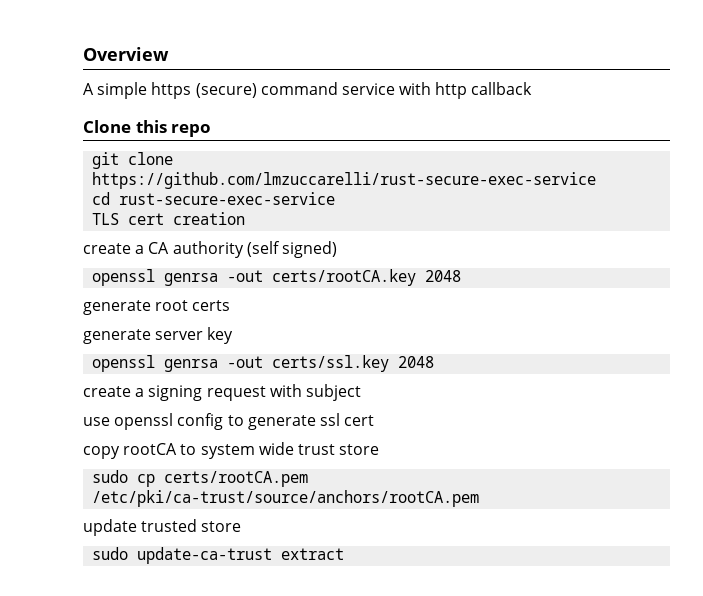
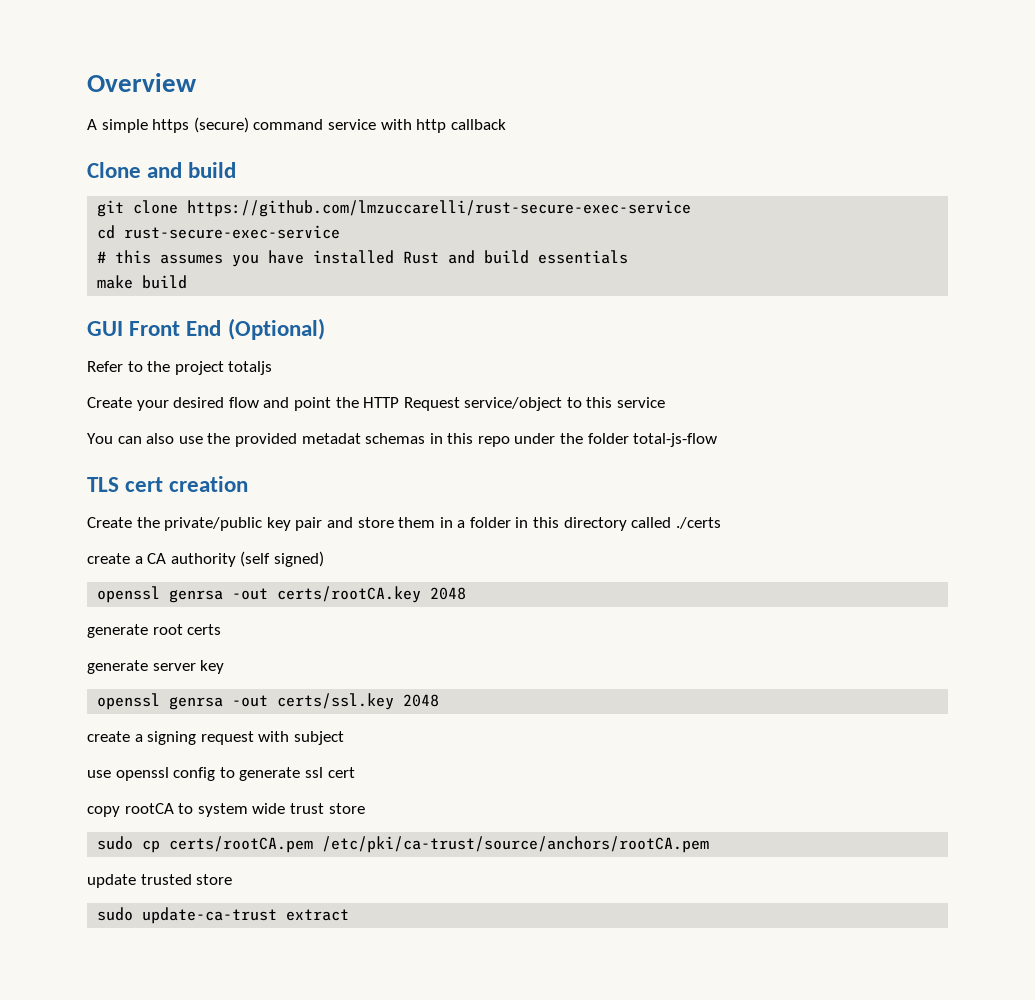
- Clone this repo
+ Clone and build
+ # this assumes you have installed Rust and build essentials
+ make build
+ GUI Front End (Optional)
+ Refer to the project totaljs
+ Create your desired flow and point the HTTP Request service/object to this service
+ You can also use the provided metadat schemas in this repo under the folder total-js-flow
  TLS cert creation
+ Create the private/public key pair and store them in a folder in this directory called ./certs

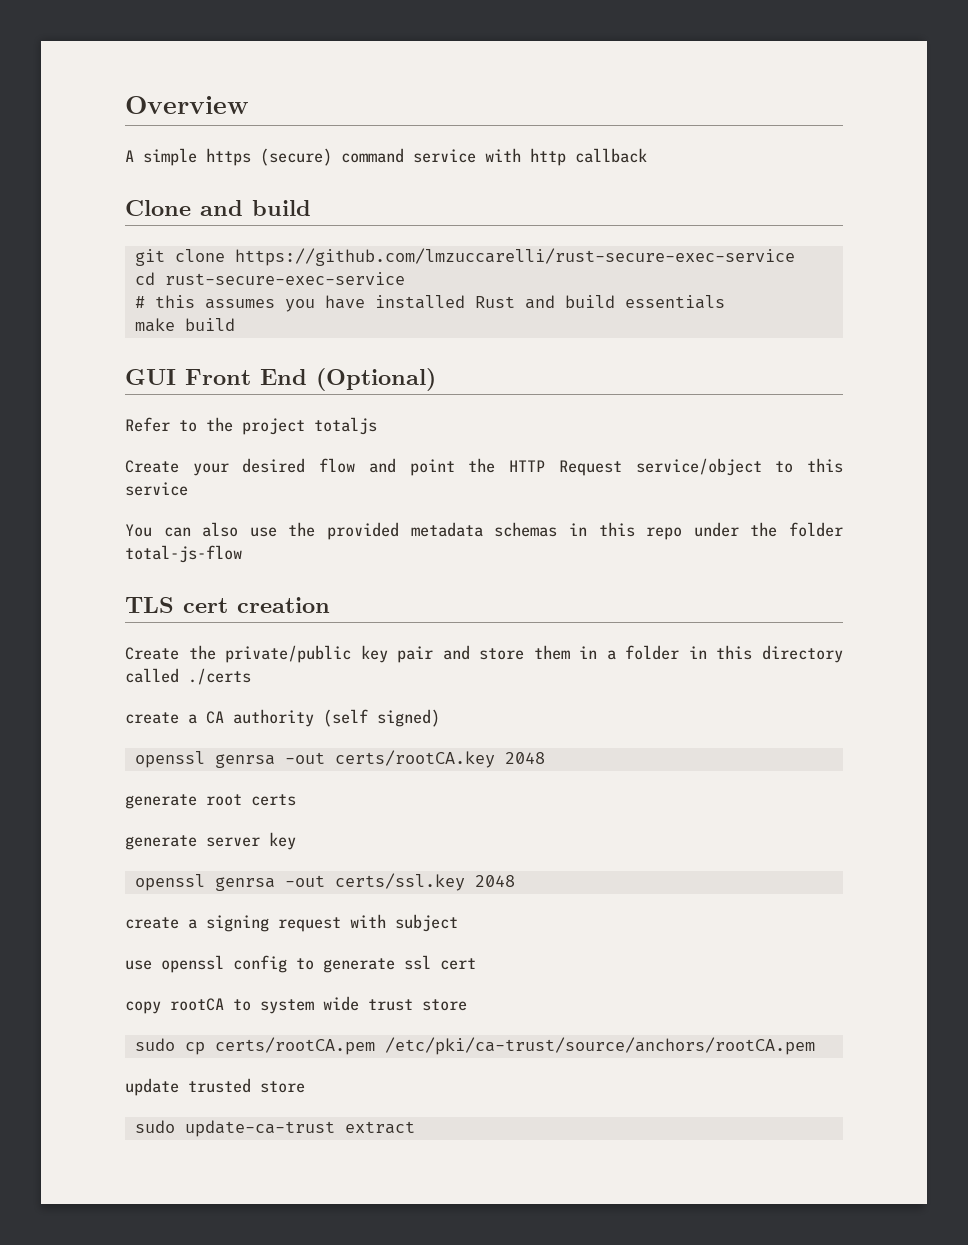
- You can also use the provided metadat schemas in this repo under the folder total-js-flow
+ You can also use the provided metadata schemas in this repo under the folder total-js-flow

